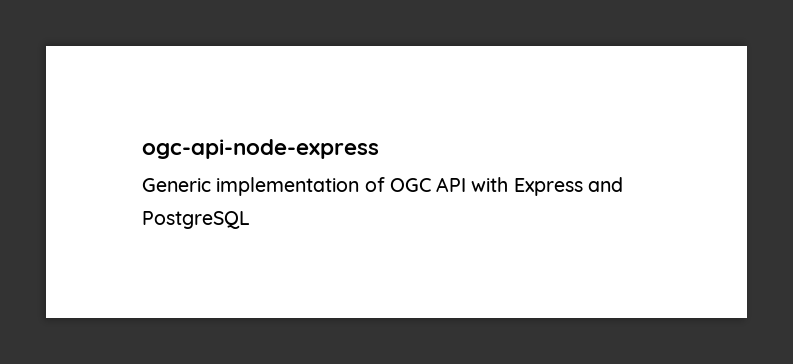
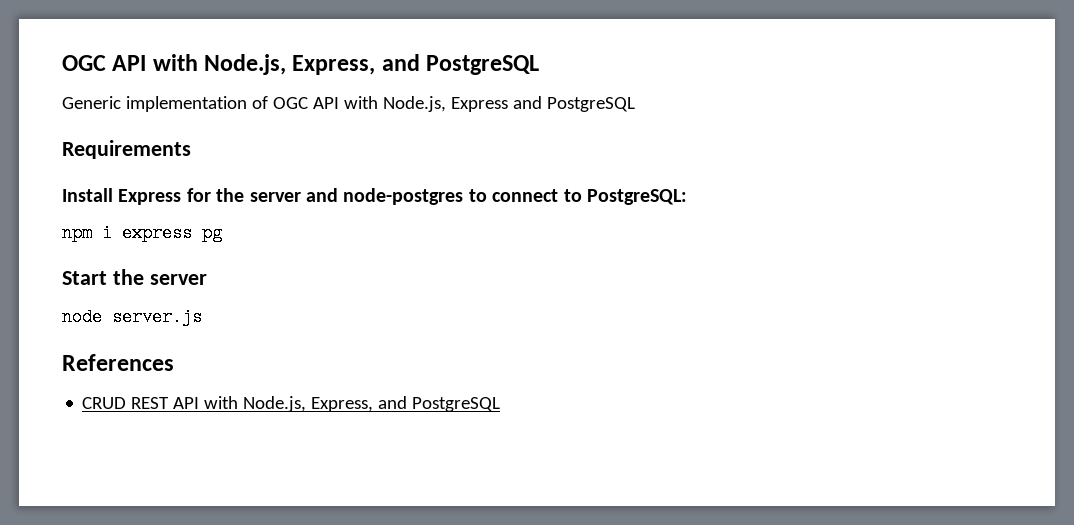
- ogc-api-node-express
+ OGC API with Node.js, Express, and PostgreSQL
- Generic implementation of OGC API with Express and PostgreSQL
+ Generic implementation of OGC API with Node.js, Express and PostgreSQL
+ Requirements
+ Install Express for the server and node-postgres to connect to PostgreSQL:
+ npm i express pg
+ Start the server
+ node server.js
+ References
+ CRUD REST API with Node.js, Express, and PostgreSQL

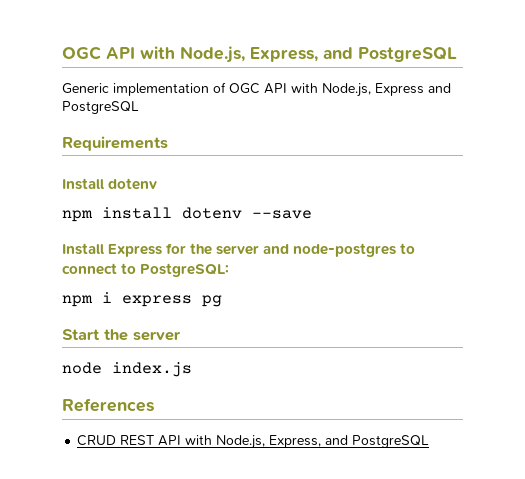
+ Install dotenv
+ npm install dotenv --save
- node server.js
+ node index.js

